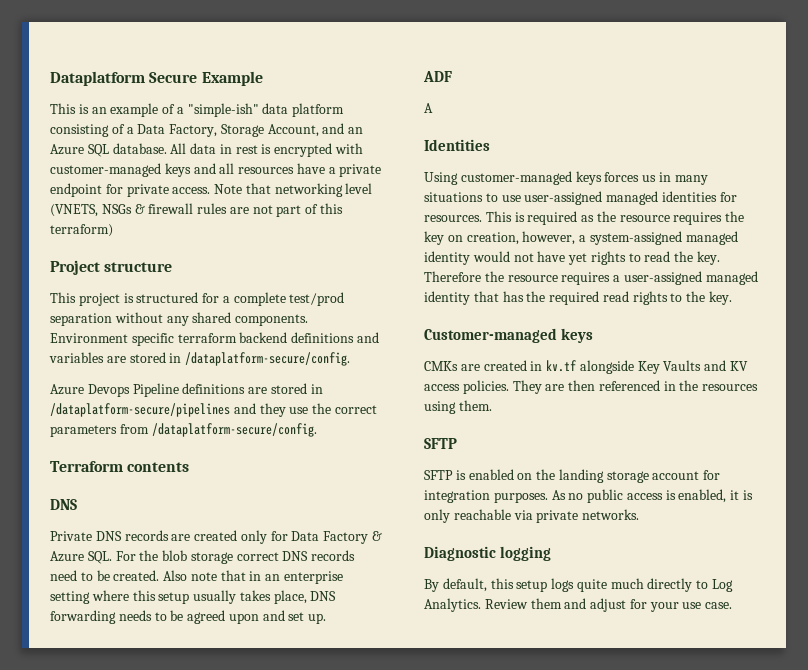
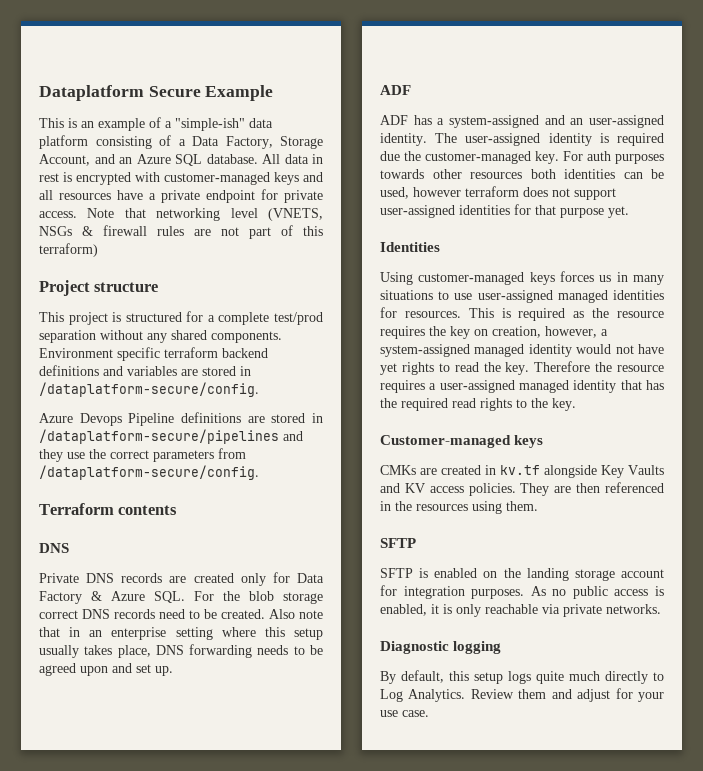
- A
+ ADF has a system-assigned and an user-assigned identity. The user-assigned identity is required due the customer-managed key. For auth purposes towards other resources both identities can be used, however terraform does not support user-assigned identities for that purpose yet.

